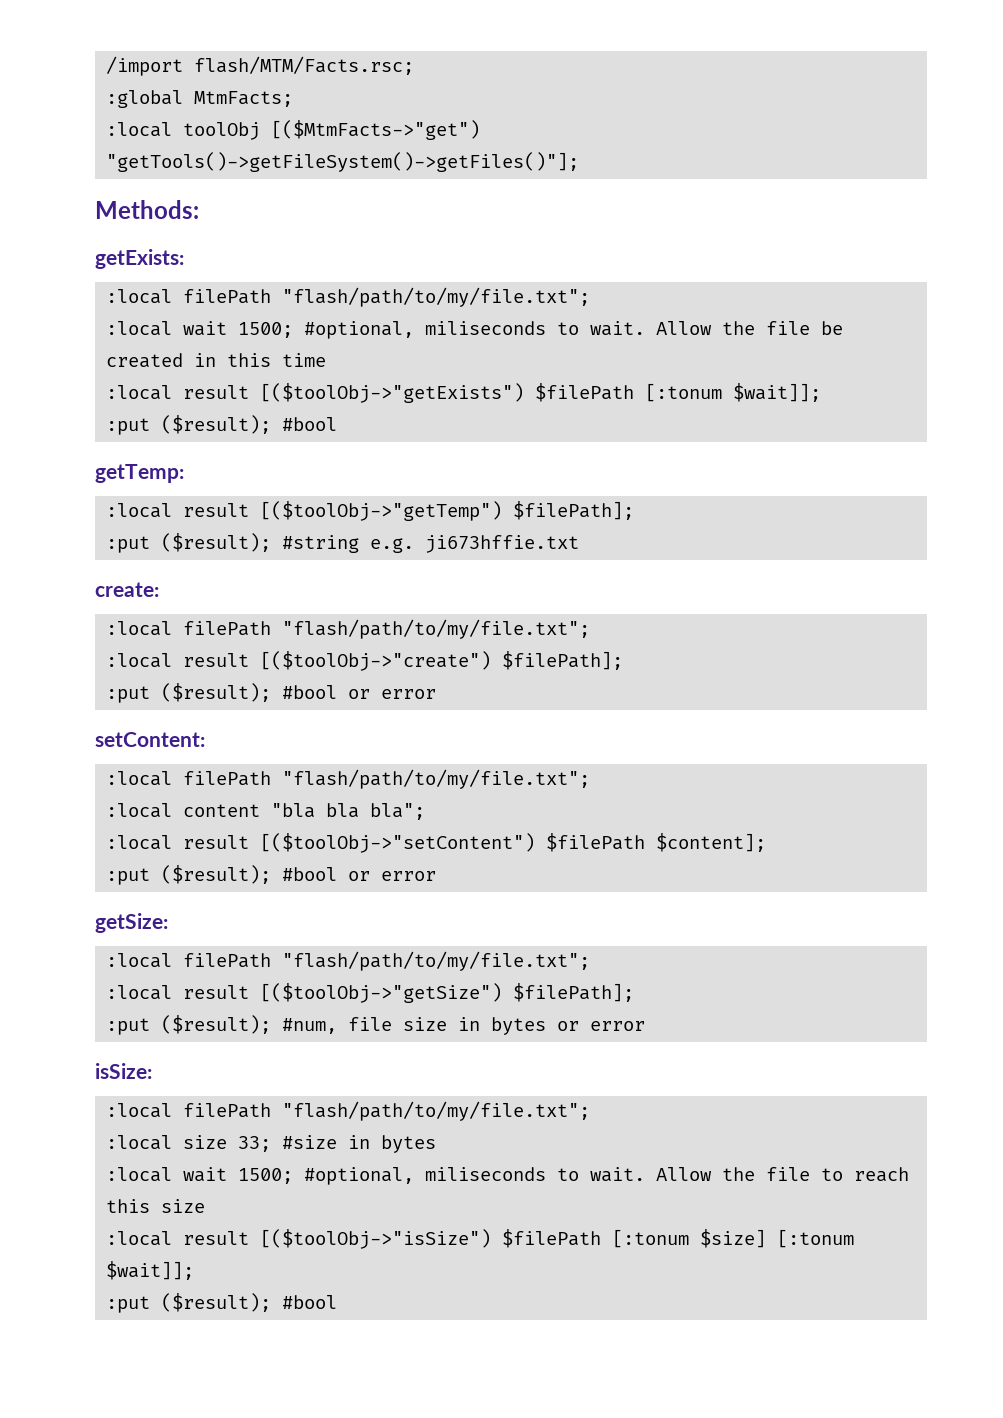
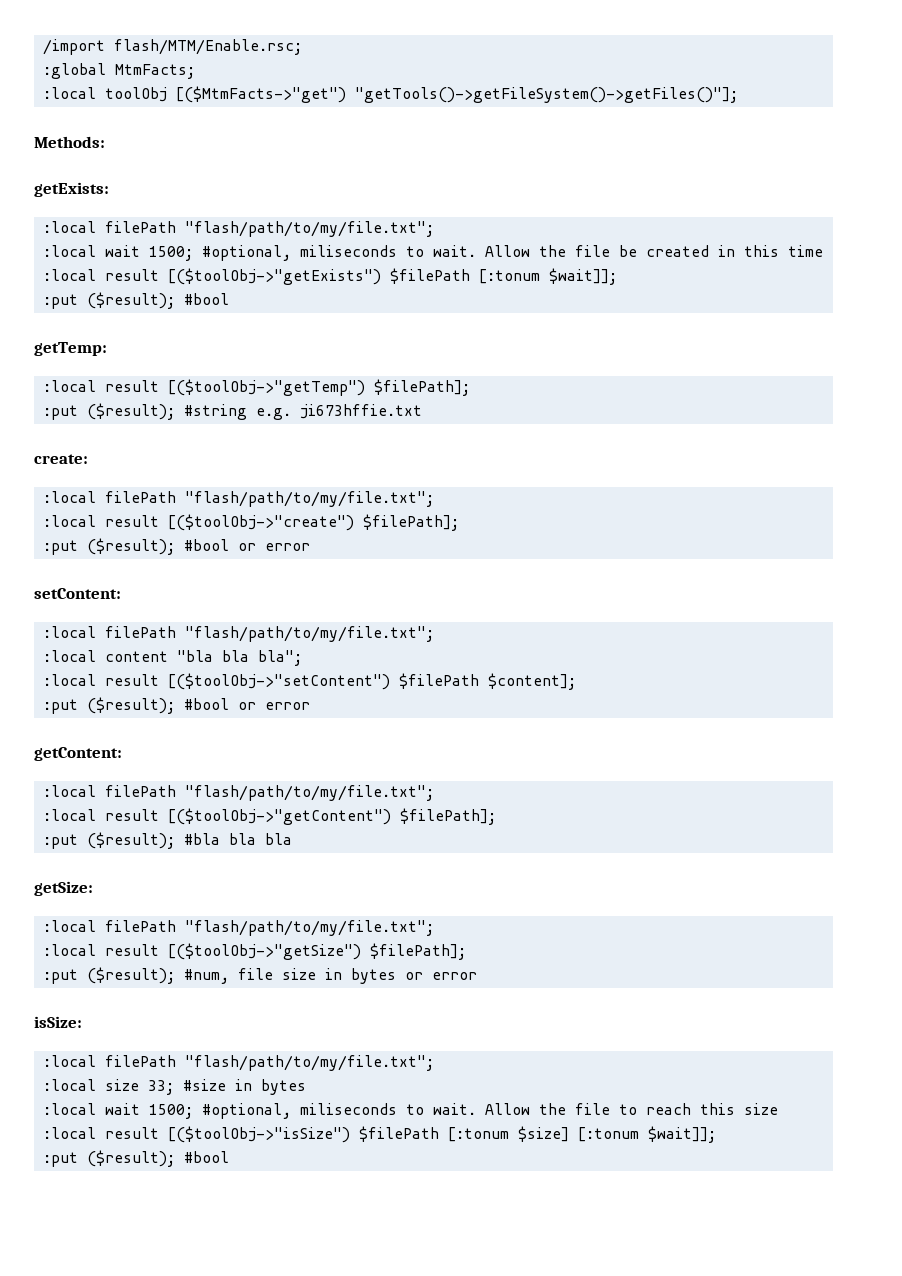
- /import flash/MTM/Facts.rsc;
+ /import flash/MTM/Enable.rsc;
+ getContent:
+ :local filePath "flash/path/to/my/file.txt";
+ :local result [($toolObj->"getContent") $filePath];
+ :put ($result); #bla bla bla

